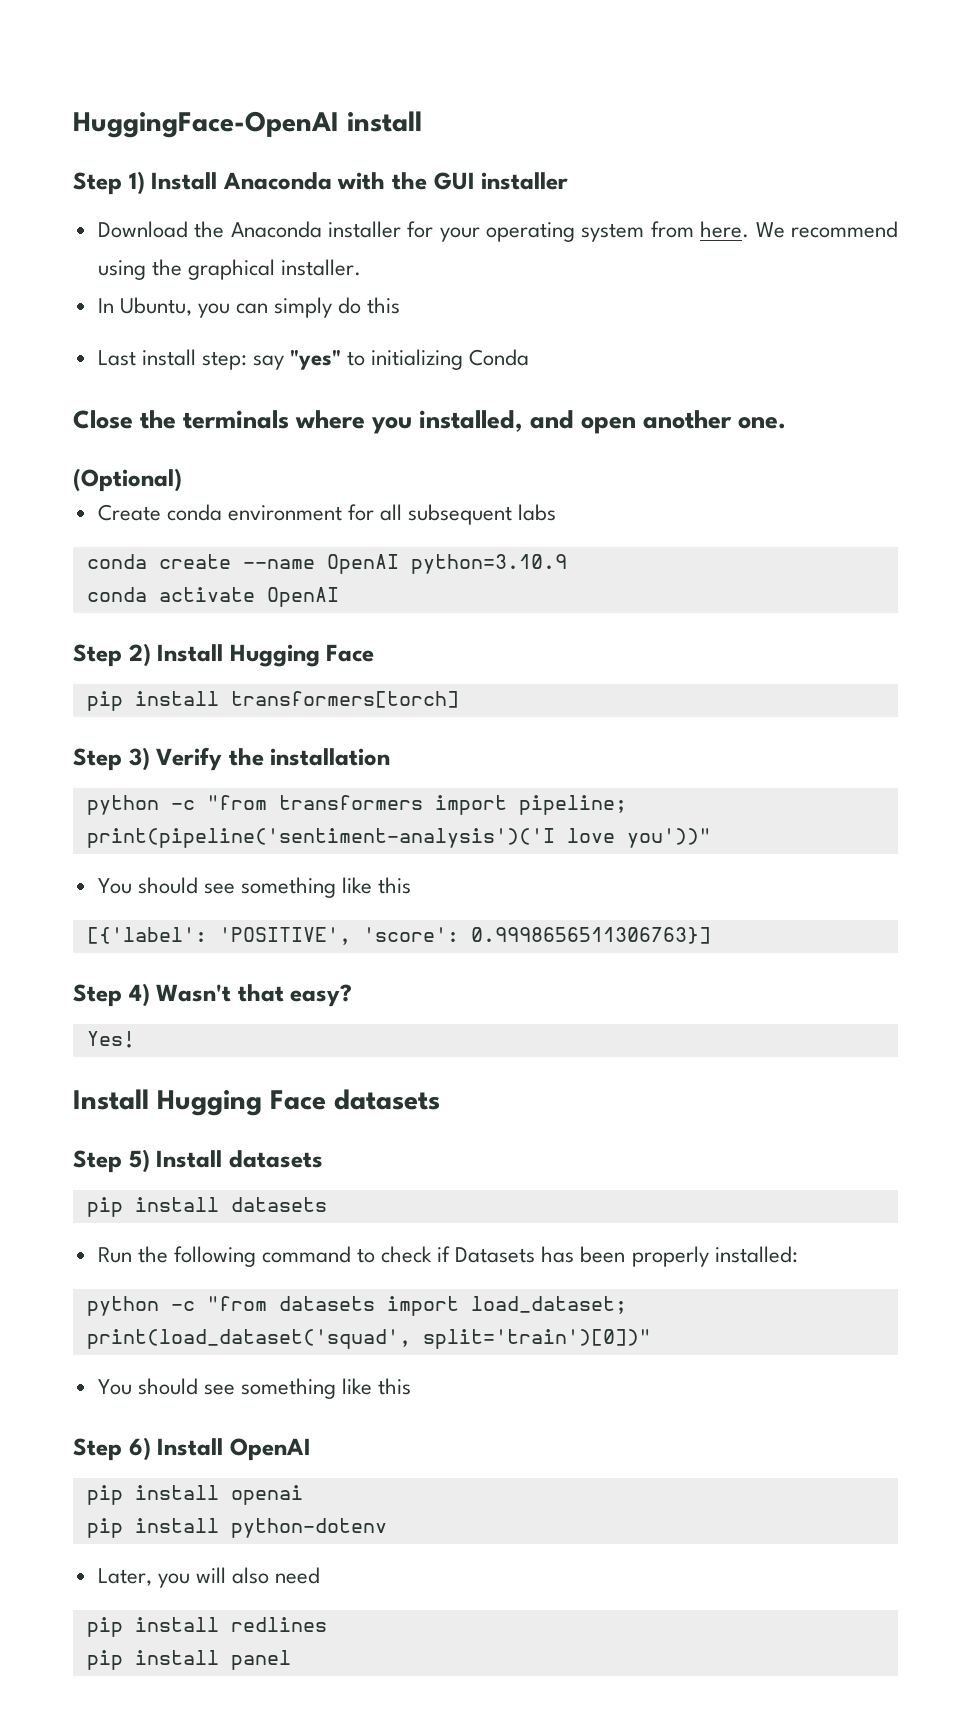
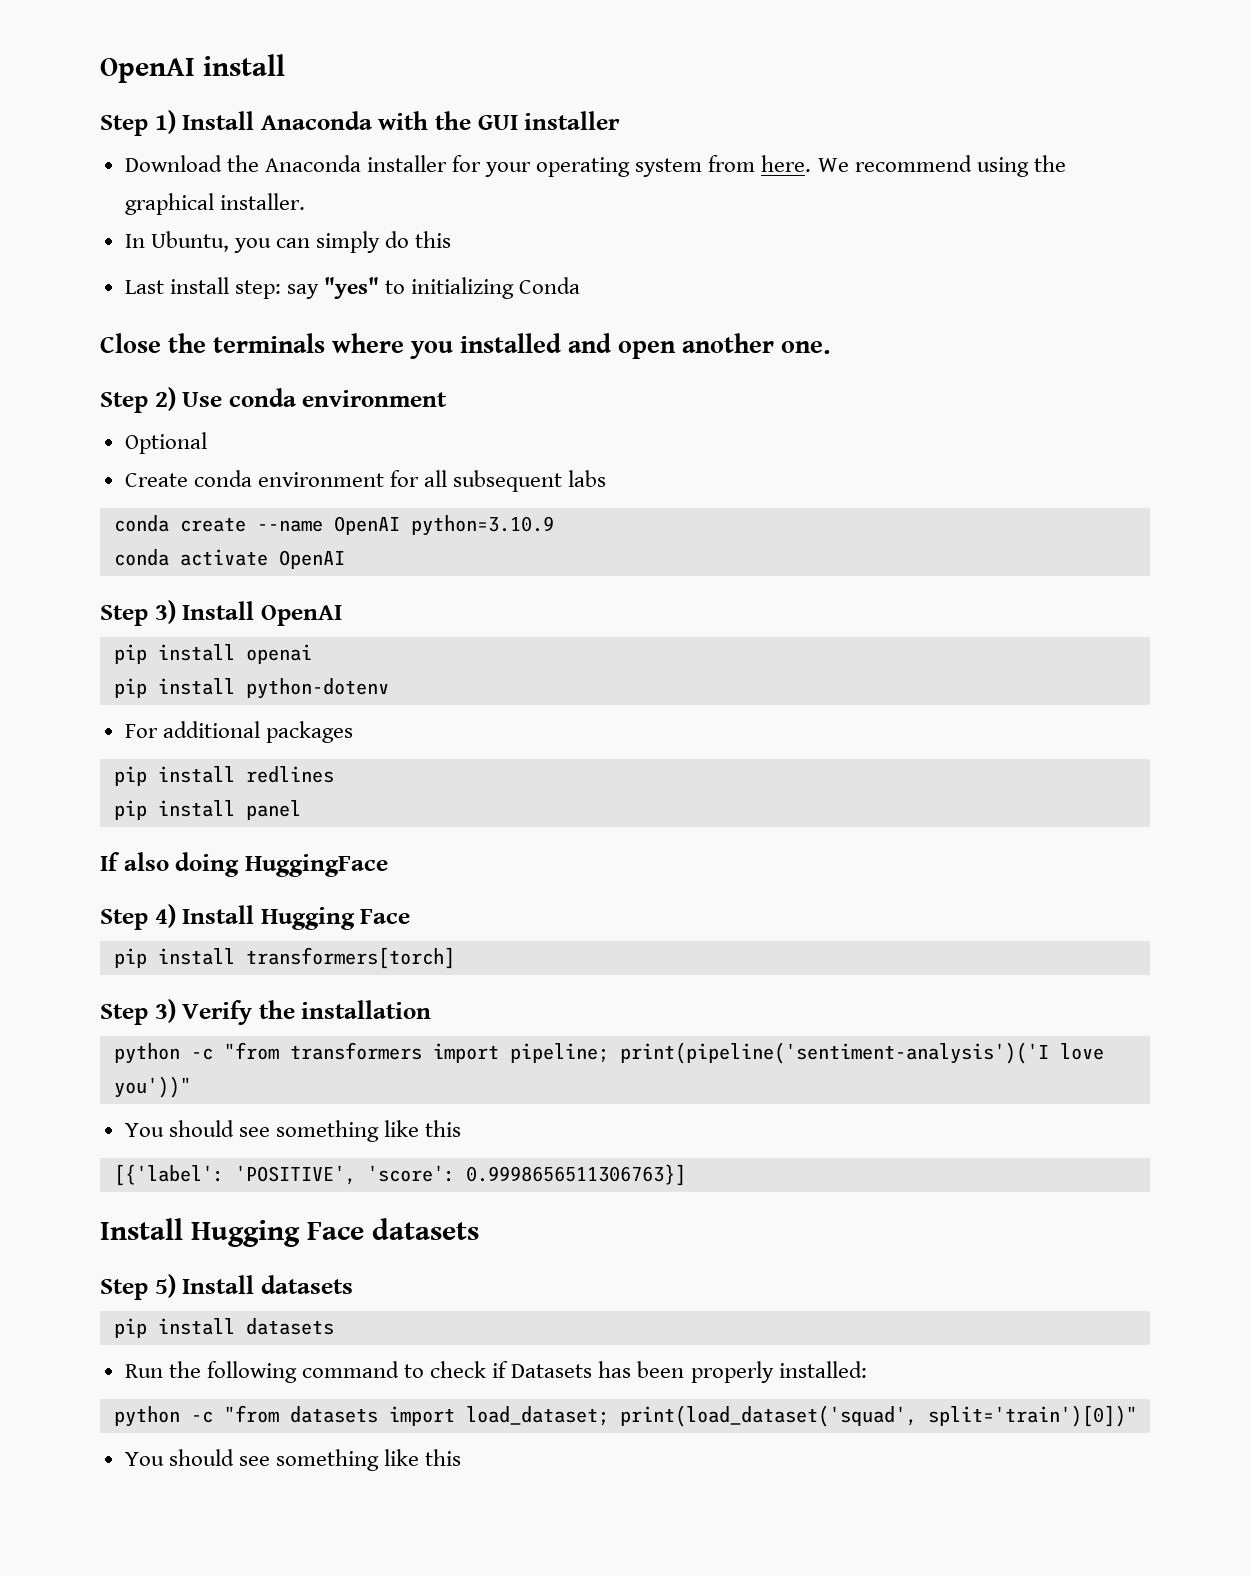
- HuggingFace-OpenAI install
+ OpenAI install
- Close the terminals where you installed, and open another one.
+ Close the terminals where you installed and open another one.
- (Optional)
+ Step 2) Use conda environment
+ Optional
- Step 2) Install Hugging Face
+ Step 3) Install OpenAI
+ pip install openai
+ pip install python-dotenv
+ For additional packages
+ pip install redlines
+ pip install panel
+ If also doing HuggingFace
+ Step 4) Install Hugging Face
- Step 4) Wasn't that easy?
- Yes!
- Step 6) Install OpenAI
- pip install openai
- pip install python-dotenv
- Later, you will also need
- pip install redlines
- pip install panel

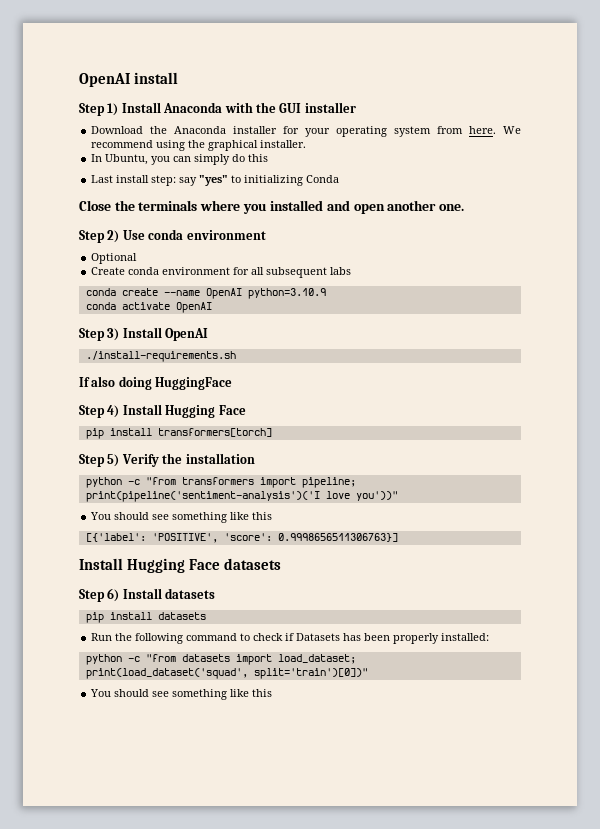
- pip install openai
- pip install python-dotenv
- For additional packages
- pip install redlines
- pip install panel
+ ./install-requirements.sh
- Step 3) Verify the installation
+ Step 5) Verify the installation
- Step 5) Install datasets
+ Step 6) Install datasets

